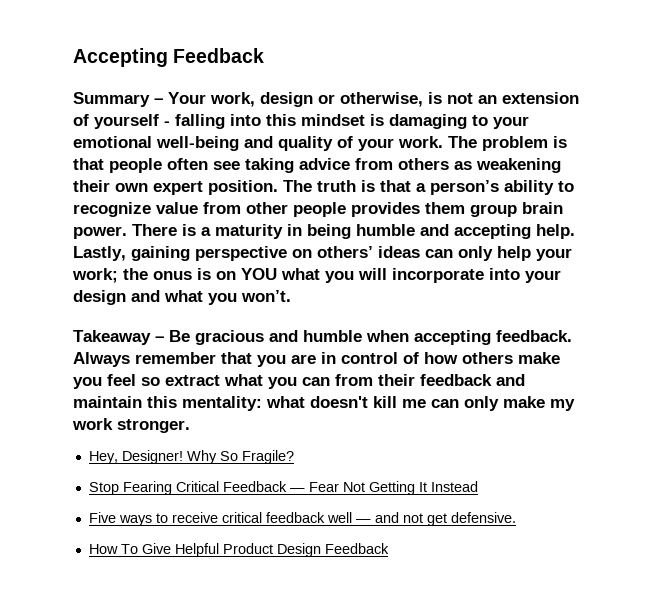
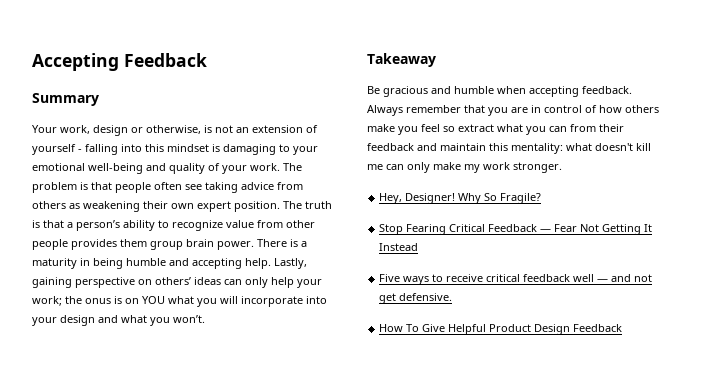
- Summary – Your work, design or otherwise, is not an extension of yourself - falling into this mindset is damaging to your emotional well-being and quality of your work.
+ Summary
+ Your work, design or otherwise, is not an extension of yourself - falling into this mindset is damaging to your emotional well-being and quality of your work.
- Takeaway – Be gracious and humble when accepting feedback.
+ Takeaway
+ Be gracious and humble when accepting feedback.

